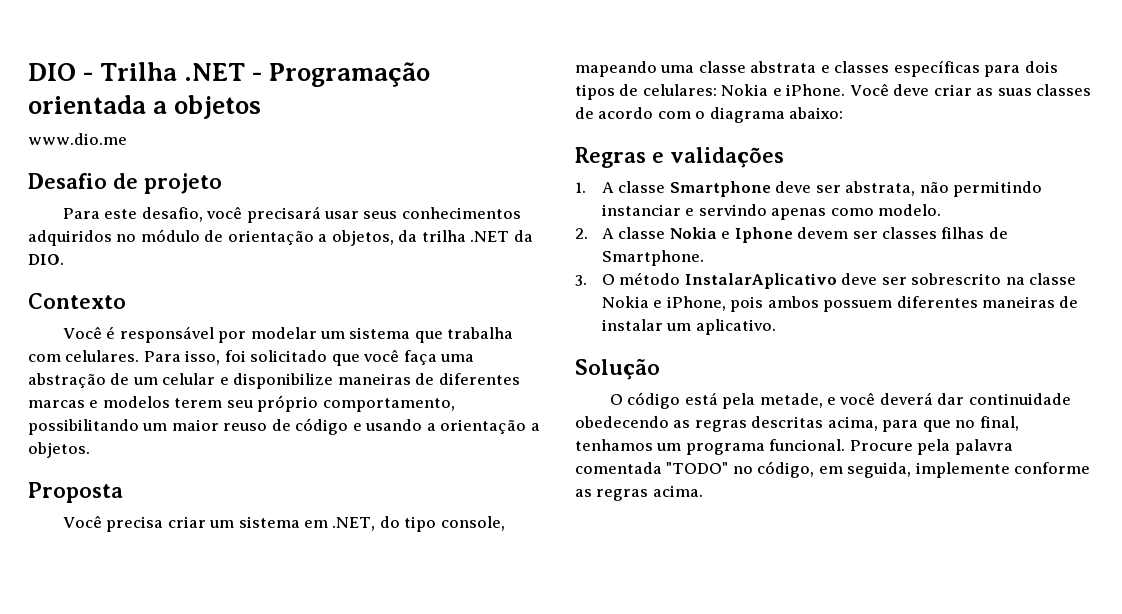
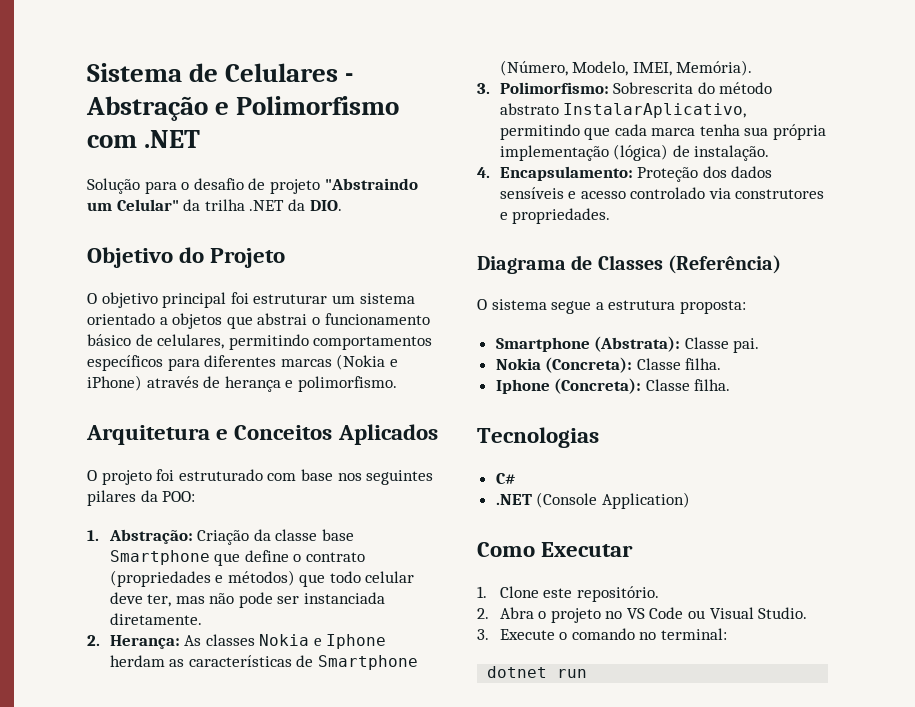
- DIO - Trilha .NET - Programação orientada a objetos
- www.dio.me
- Desafio de projeto
- Para este desafio, você precisará usar seus conhecimentos adquiridos no módulo de orientação a objetos, da trilha .NET da DIO.
+ Sistema de Celulares - Abstração e Polimorfismo com .NET
+ Solução para o desafio de projeto "Abstraindo um Celular" da trilha .NET da DIO.
- Contexto
- Você é responsável por modelar um sistema que trabalha com celulares. Para isso, foi solicitado que você faça uma abstração de um celular e disponibilize maneiras de diferentes marcas e modelos terem seu próprio comportamento, possibilitando um maior reuso de código e usando a orientação a objetos.
- Proposta
- Você precisa criar um sistema em .NET, do tipo console, mapeando uma classe abstrata e classes específicas para dois tipos de celulares: Nokia e iPhone. Você deve criar as suas classes de acordo com o diagrama abaixo:
- Regras e validações
- 1. A classe Smartphone deve ser abstrata, não permitindo instanciar e servindo apenas como modelo.
- 2. A classe Nokia e Iphone devem ser classes filhas de Smartphone.
- 3. O método InstalarAplicativo deve ser sobrescrito na classe Nokia e iPhone, pois ambos possuem diferentes maneiras de instalar um aplicativo.
- Solução
- O código está pela metade, e você deverá dar continuidade obedecendo as regras descritas acima, para que no final, tenhamos um programa funcional. Procure pela palavra comentada "TODO" no código, em seguida, implemente conforme as regras acima.
+ Objetivo do Projeto
+ O objetivo principal foi estruturar um sistema orientado a objetos que abstrai o funcionamento básico de celulares, permitindo comportamentos específicos para diferentes marcas (Nokia e iPhone) através de herança e polimorfismo.
+ Arquitetura e Conceitos Aplicados
+ O projeto foi estruturado com base nos seguintes pilares da POO:
+ 1. Abstração: Criação da classe base Smartphone que define o contrato (propriedades e métodos) que todo celular deve ter, mas não pode ser instanciada diretamente.
+ 2. Herança: As classes Nokia e Iphone herdam as características de Smartphone (Número, Modelo, IMEI, Memória).
+ 3. Polimorfismo: Sobrescrita do método abstrato InstalarAplicativo, permitindo que cada marca tenha sua própria implementação (lógica) de instalação.
+ 4. Encapsulamento: Proteção dos dados sensíveis e acesso controlado via construtores e propriedades.
+ Diagrama de Classes (Referência)
+ O sistema segue a estrutura proposta:
+ Smartphone (Abstrata): Classe pai.
+ Nokia (Concreta): Classe filha.
+ Iphone (Concreta): Classe filha.
+ Tecnologias
+ C#
+ .NET (Console Application)
+ Como Executar
+ 1. Clone este repositório.
+ 2. Abra o projeto no VS Code ou Visual Studio.
+ 3. Execute o comando no terminal:
+ dotnet run

